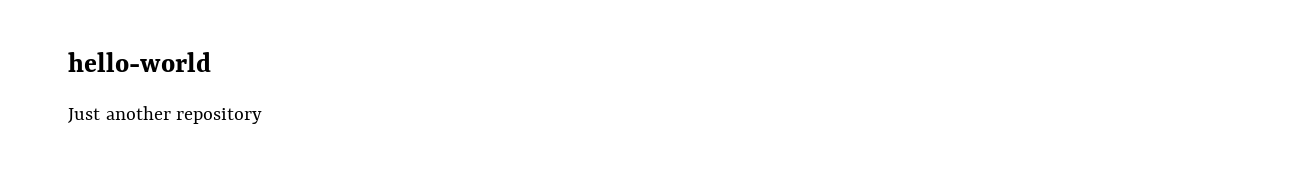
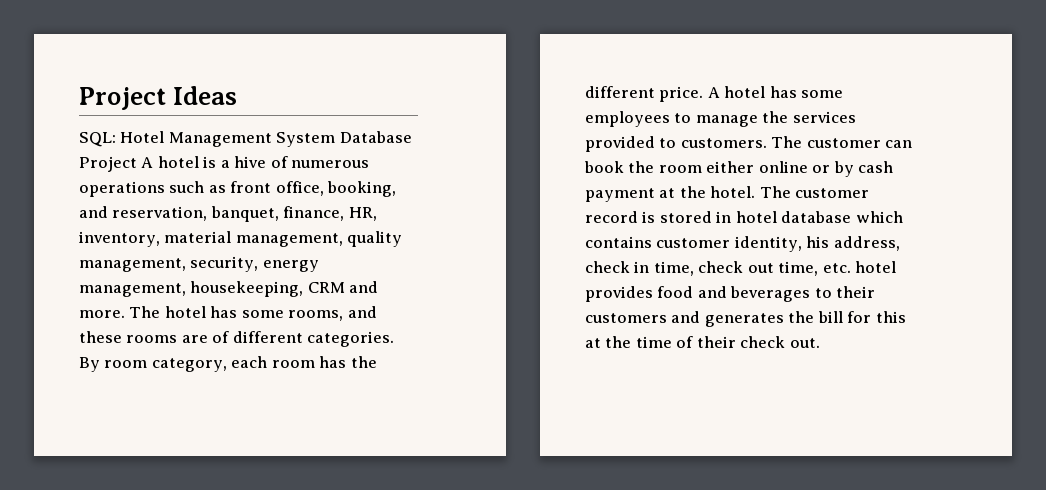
- hello-world
- Just another repository
+ Project Ideas
+ SQL: Hotel Management System Database Project A hotel is a hive of numerous operations such as front office, booking, and reservation, banquet, finance, HR, inventory, material management, quality management, security, energy management, housekeeping, CRM and more. The hotel has some rooms, and these rooms are of different categories. By room category, each room has the different price. A hotel has some employees to manage the services provided to customers. The customer can book the room either online or by cash payment at the hotel. The customer record is stored in hotel database which contains customer identity, his address, check in time, check out time, etc. hotel provides food and beverages to their customers and generates the bill for this at the time of their check out.

